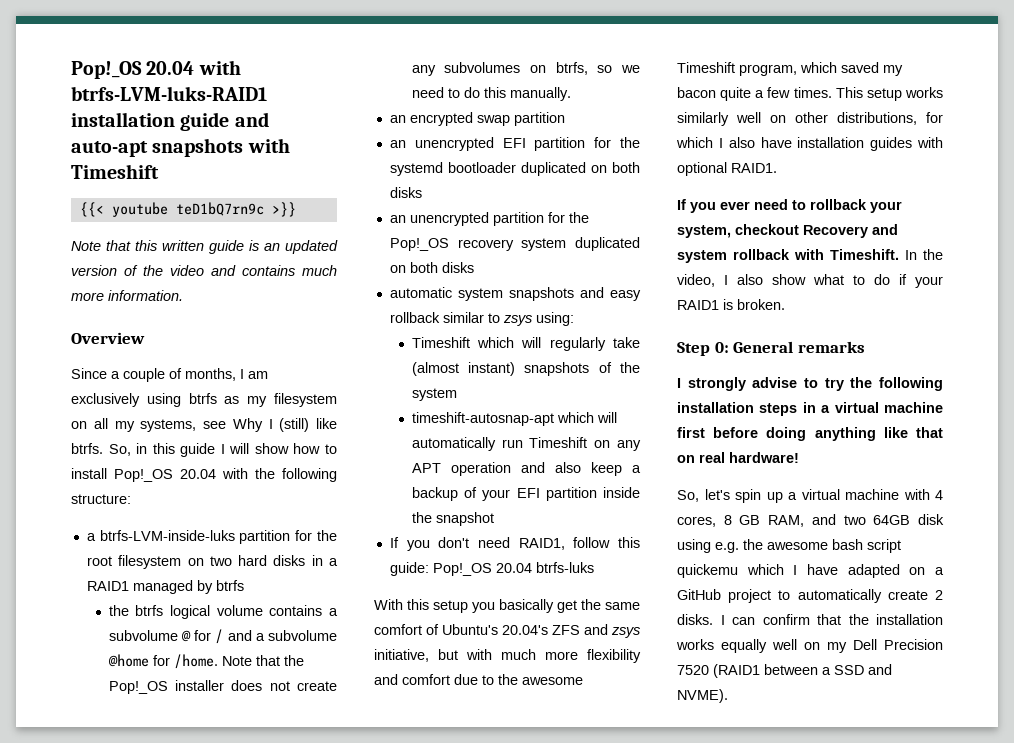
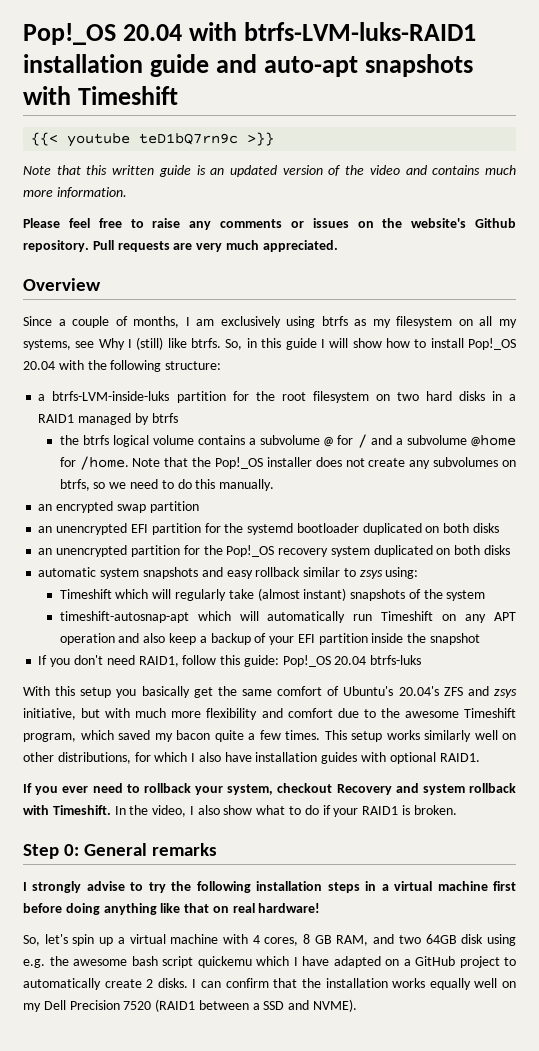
+ Please feel free to raise any comments or issues on the website's Github repository. Pull requests are very much appreciated.

